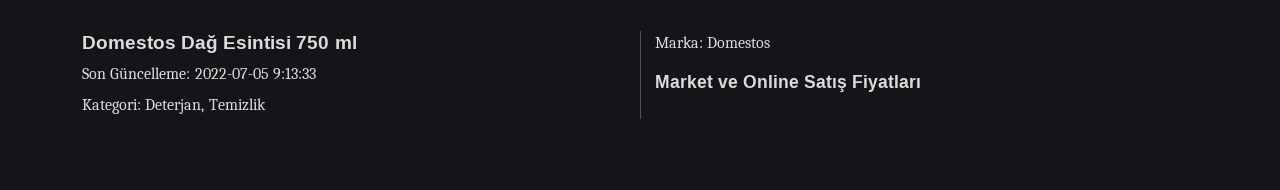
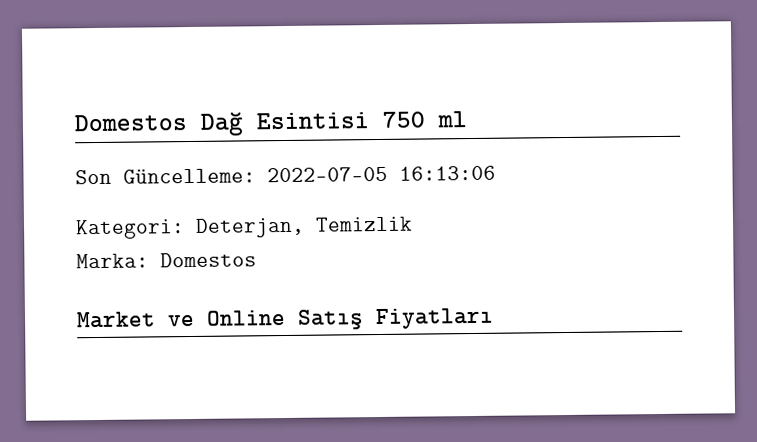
- Son Güncelleme: 2022-07-05 9:13:33
+ Son Güncelleme: 2022-07-05 16:13:06

